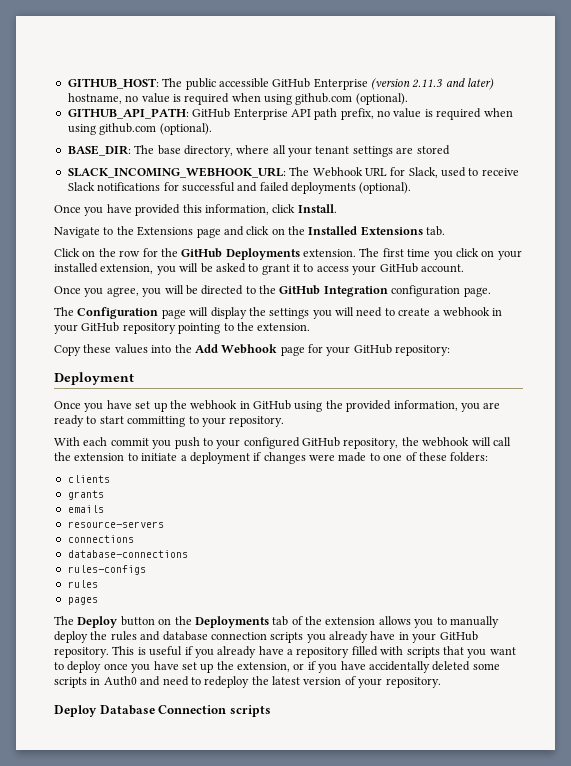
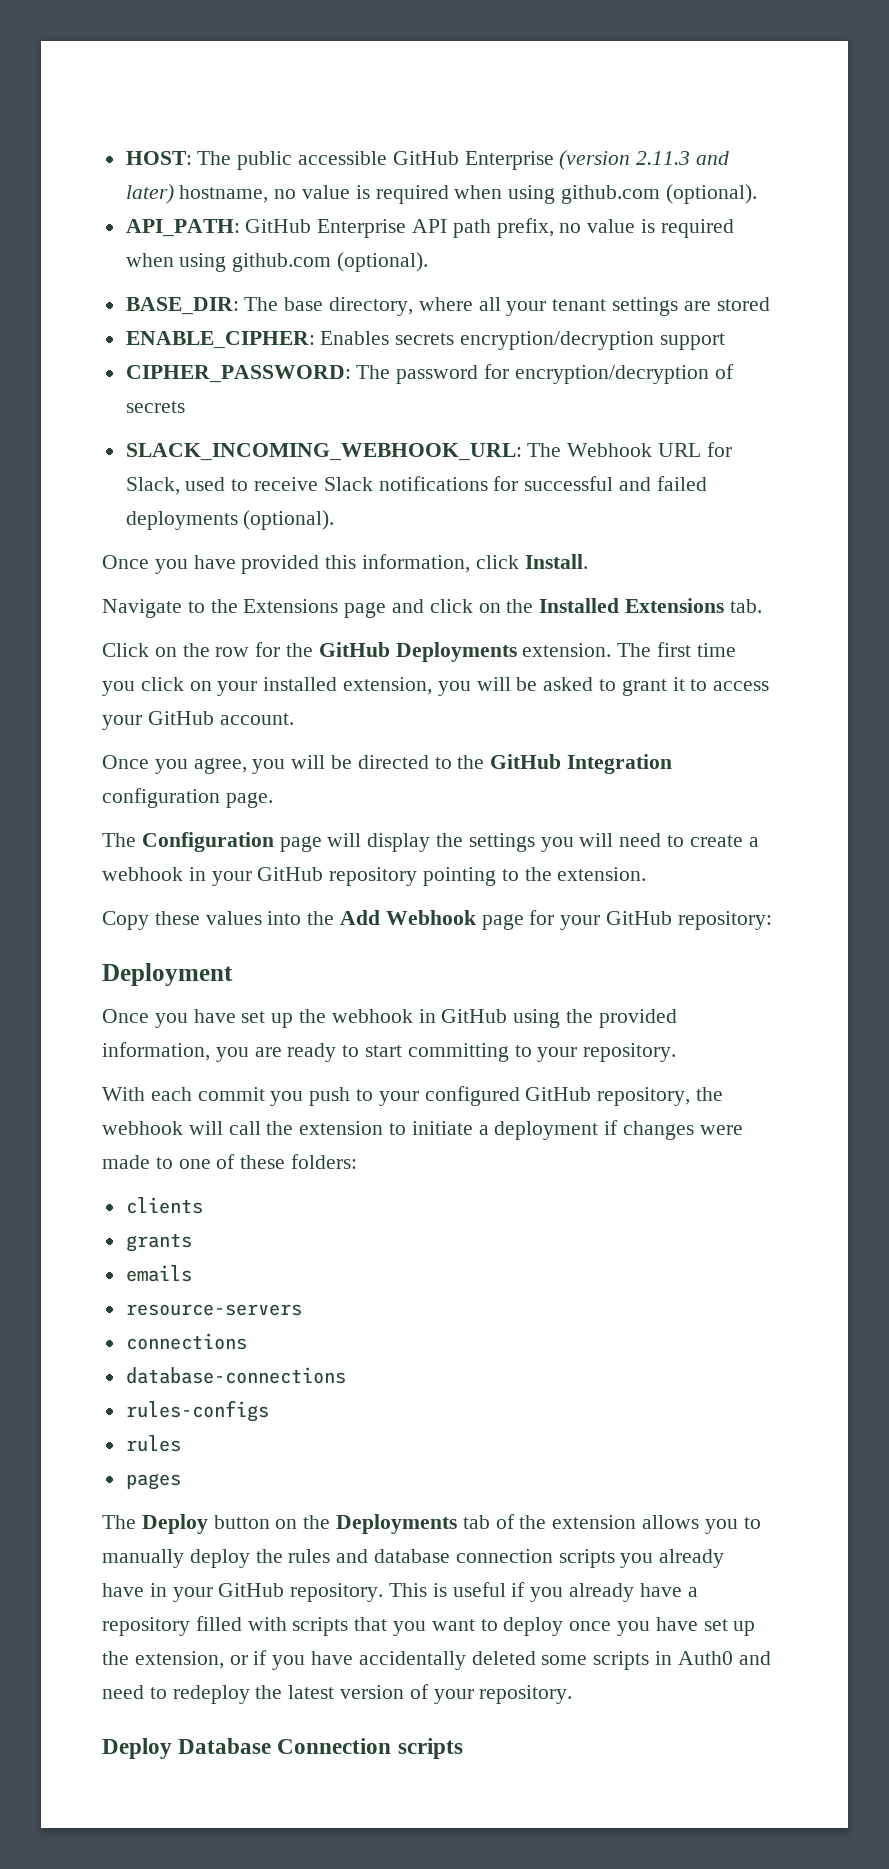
- GITHUB_HOST: The public accessible GitHub Enterprise (version 2.11.3 and later) hostname, no value is required when using github.com (optional).
+ HOST: The public accessible GitHub Enterprise (version 2.11.3 and later) hostname, no value is required when using github.com (optional).
- GITHUB_API_PATH: GitHub Enterprise API path prefix, no value is required when using github.com (optional).
+ API_PATH: GitHub Enterprise API path prefix, no value is required when using github.com (optional).
+ ENABLE_CIPHER: Enables secrets encryption/decryption support
+ CIPHER_PASSWORD: The password for encryption/decryption of secrets

